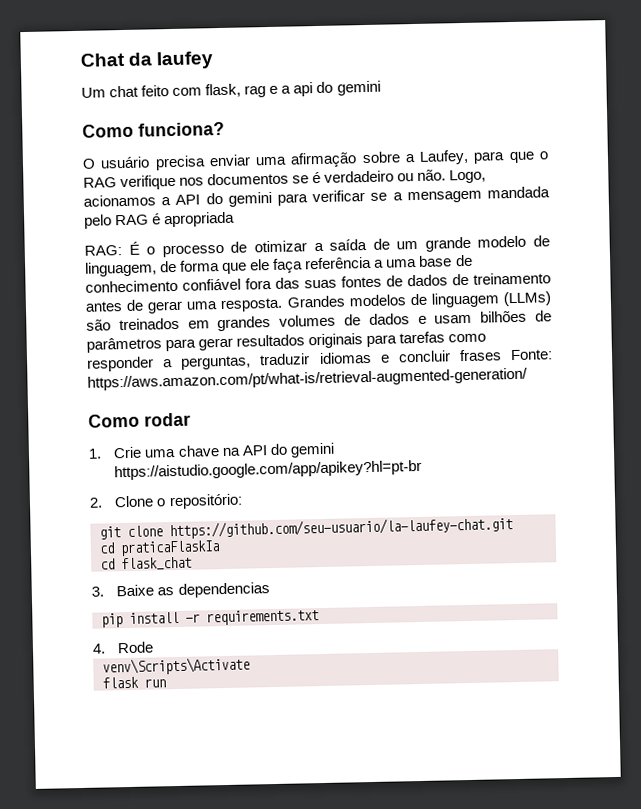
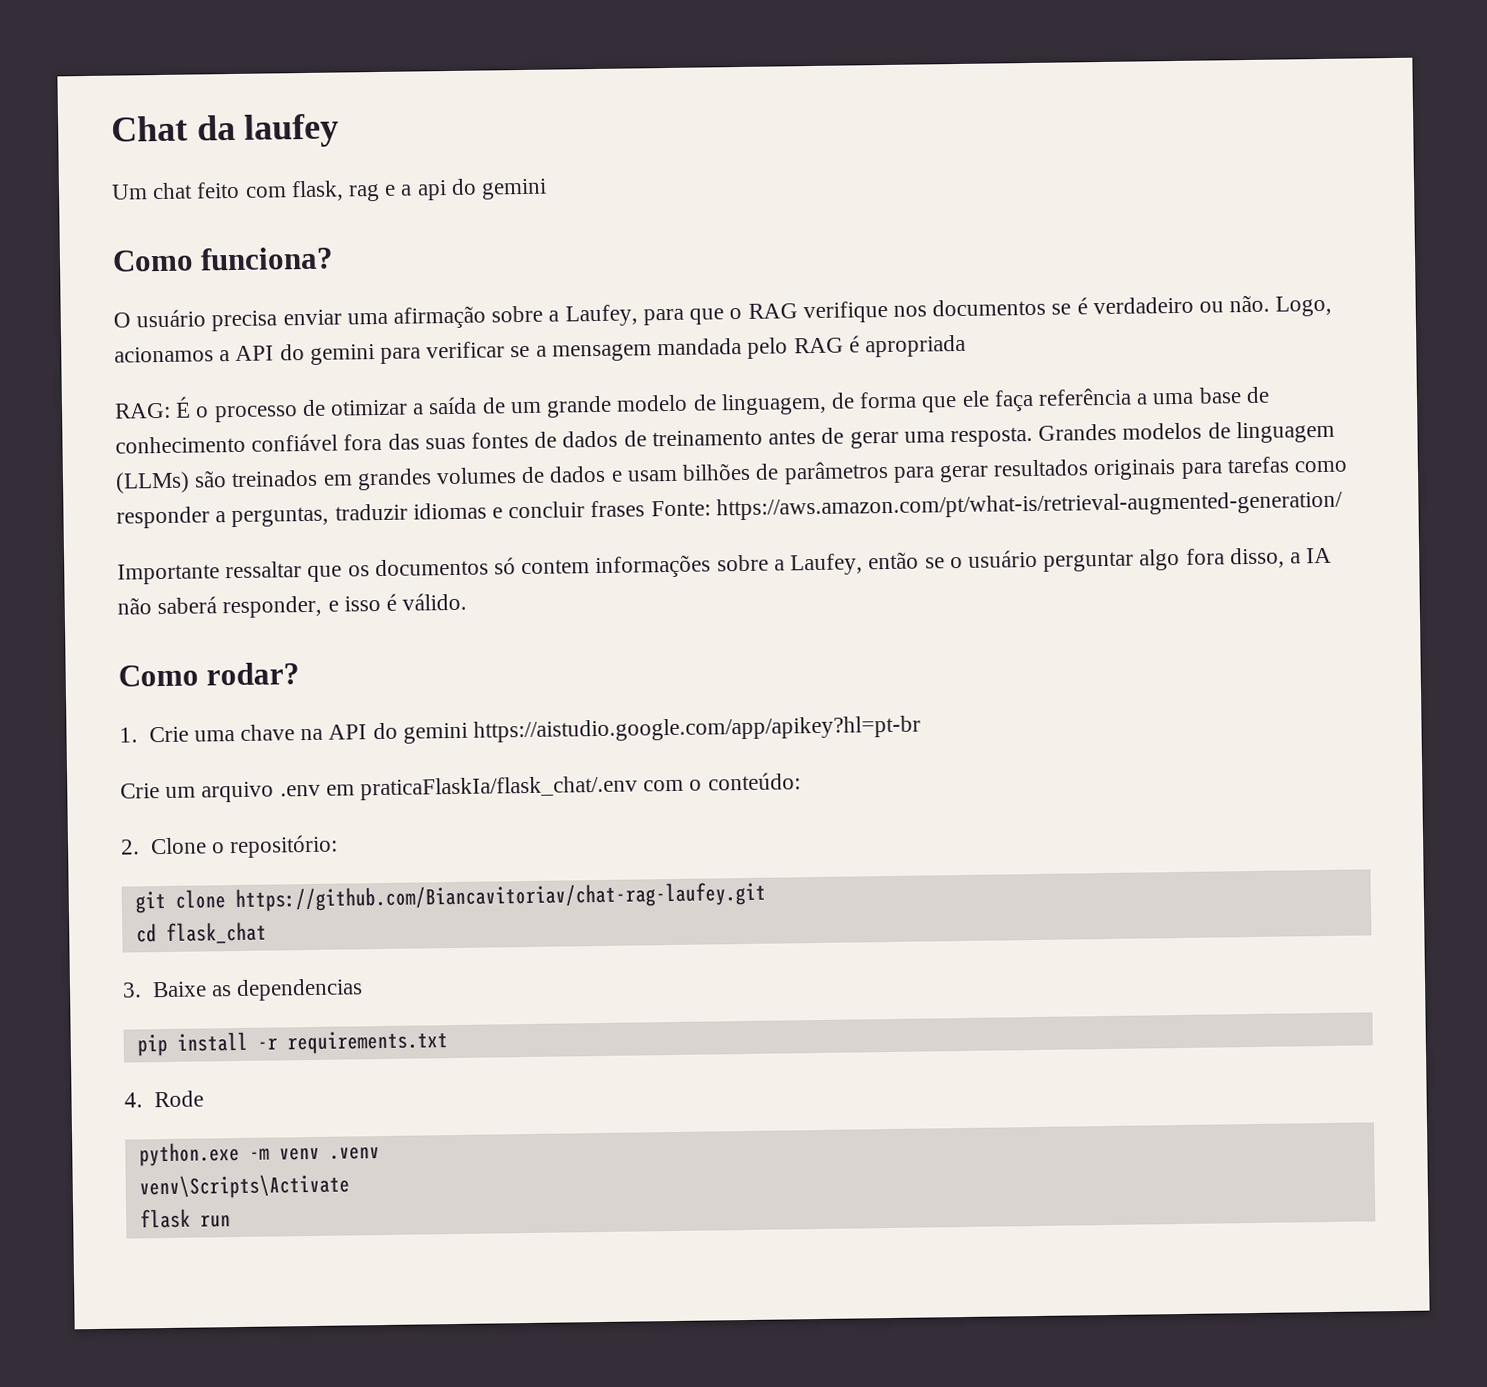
- Como rodar
+ Importante ressaltar que os documentos só contem informações sobre a Laufey, então se o usuário perguntar algo fora disso, a IA não saberá responder, e isso é válido.
+ Como rodar?
+ Crie um arquivo .env em praticaFlaskIa/flask_chat/.env com o conteúdo:
- git clone https://github.com/seu-usuario/la-laufey-chat.git
- cd praticaFlaskIa
+ git clone https://github.com/Biancavitoriav/chat-rag-laufey.git
+ python.exe -m venv .venv

